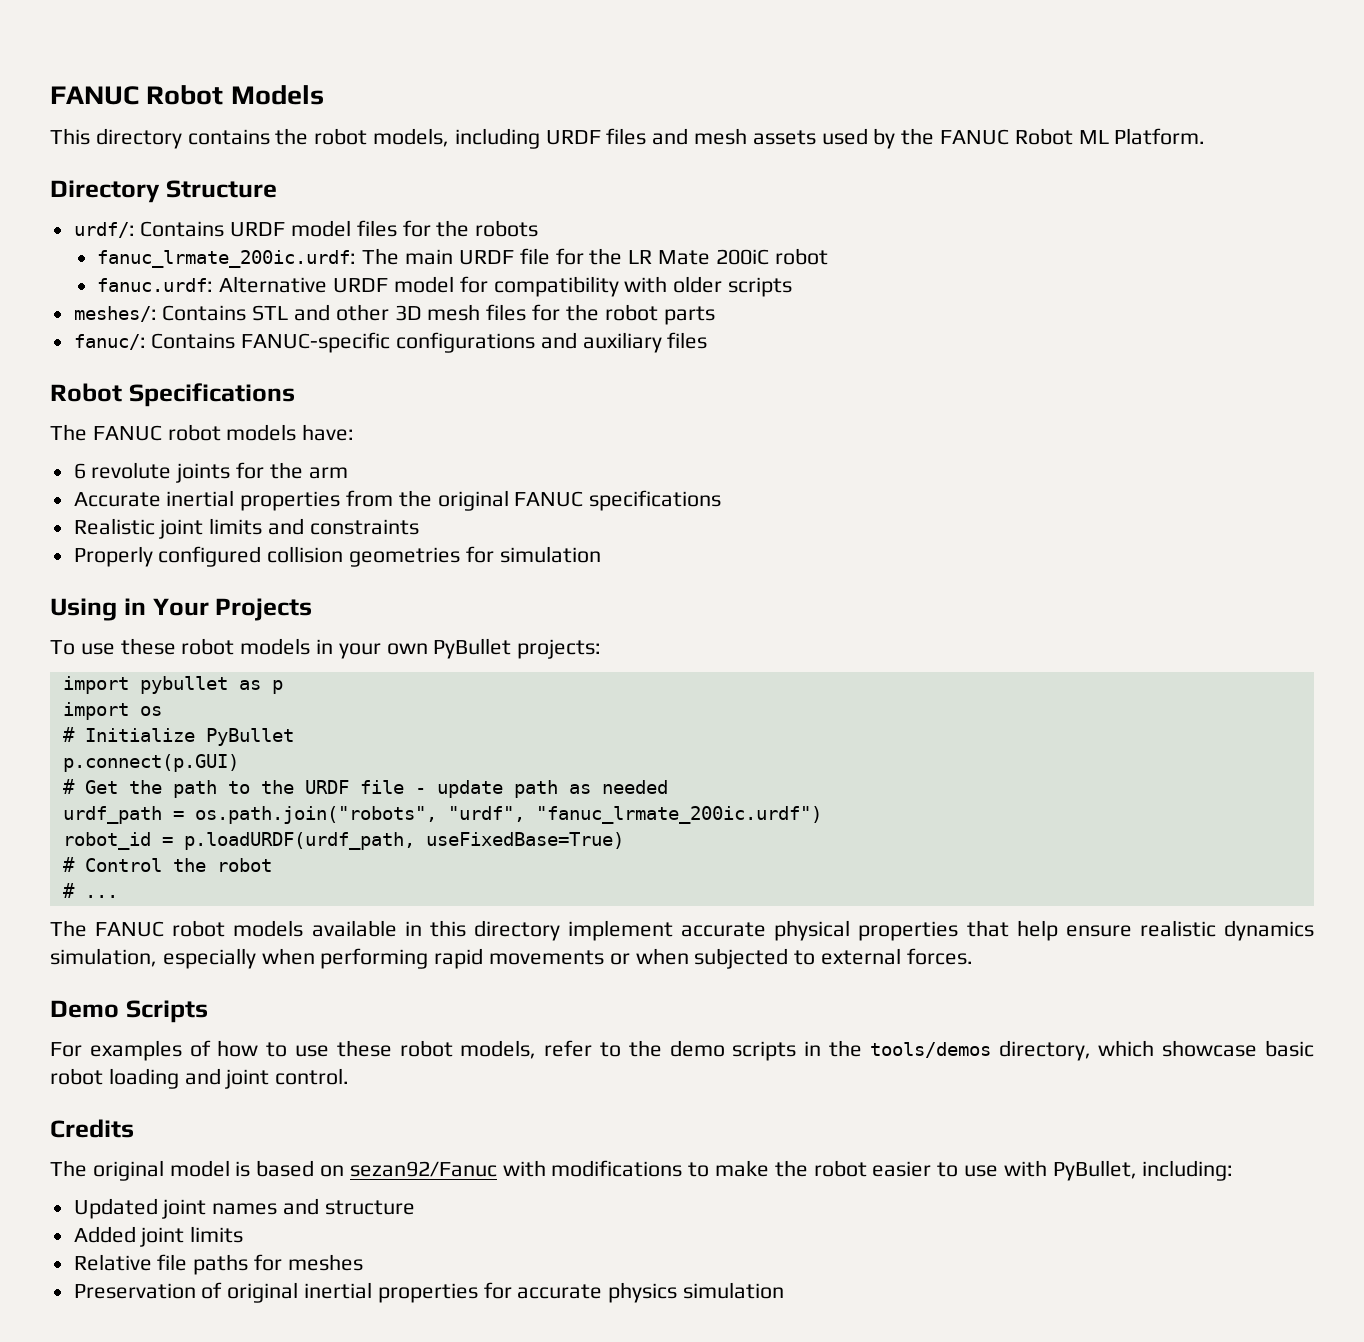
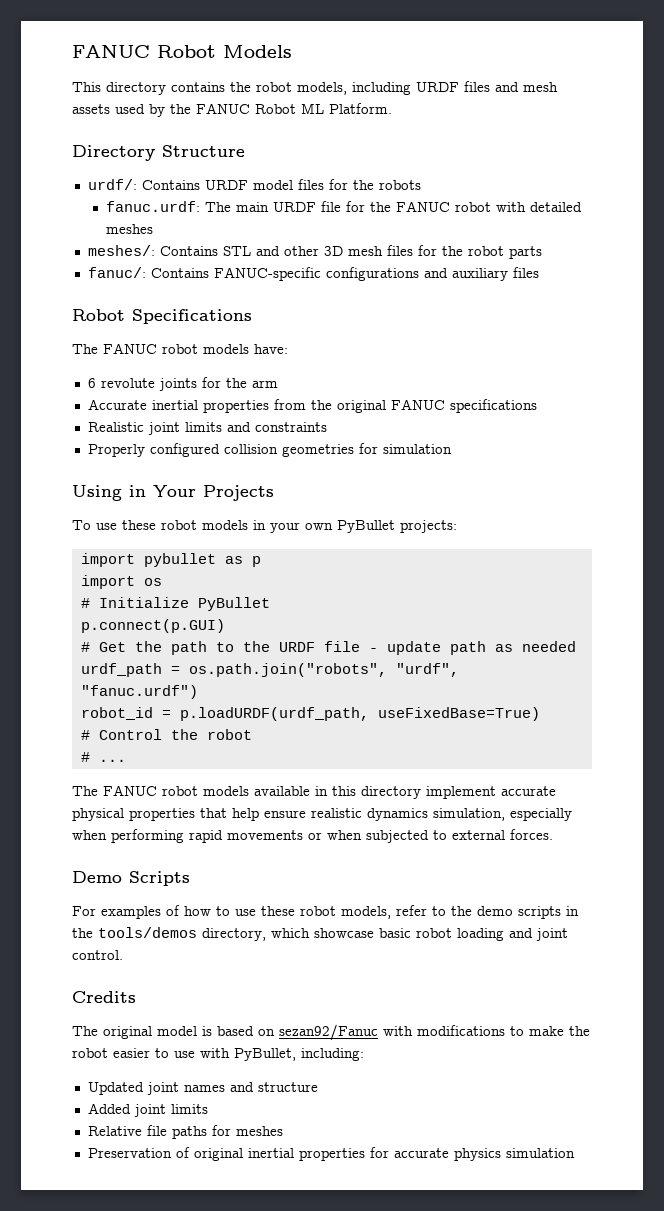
- fanuc_lrmate_200ic.urdf: The main URDF file for the LR Mate 200iC robot
- fanuc.urdf: Alternative URDF model for compatibility with older scripts
+ fanuc.urdf: The main URDF file for the FANUC robot with detailed meshes
- urdf_path = os.path.join("robots", "urdf", "fanuc_lrmate_200ic.urdf")
+ urdf_path = os.path.join("robots", "urdf", "fanuc.urdf")

